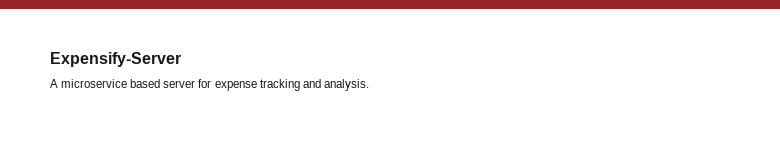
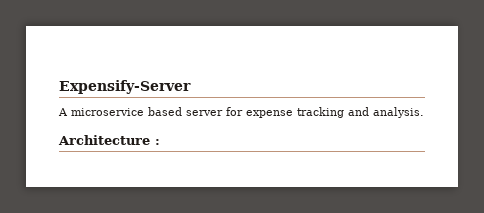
+ Architecture :

